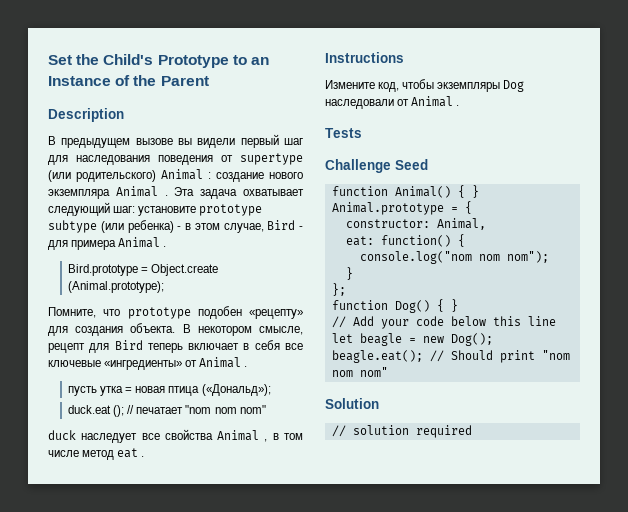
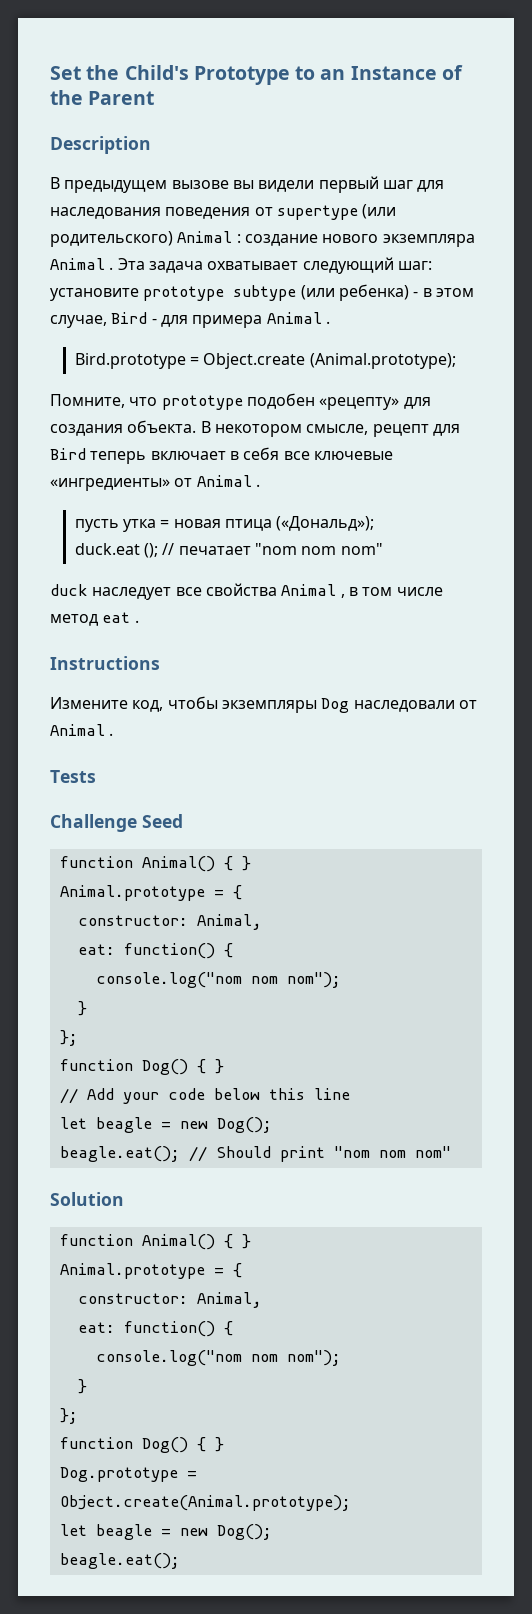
  Solution
- // solution required
+ function Animal() { }
+ Animal.prototype = {
+ constructor: Animal,
+ eat: function() {
+ console.log("nom nom nom");
+ }
+ };
+ function Dog() { }
+ Dog.prototype = Object.create(Animal.prototype);
+ let beagle = new Dog();
+ beagle.eat();

